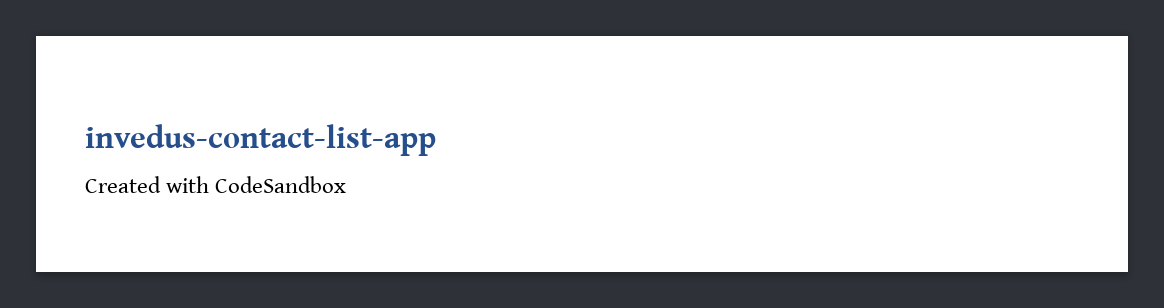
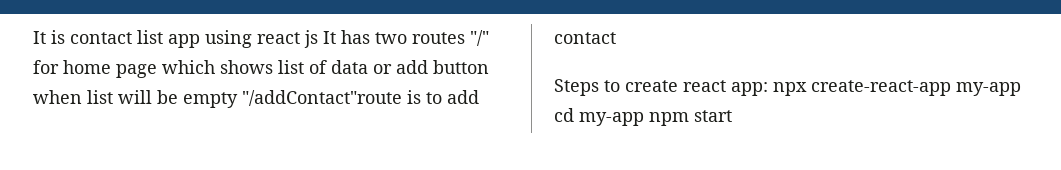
- invedus-contact-list-app
- Created with CodeSandbox
+ It is contact list app using react js It has two routes "/" for home page which shows list of data or add button when list will be empty "/addContact"route is to add contact
+ Steps to create react app: npx create-react-app my-app cd my-app npm start

